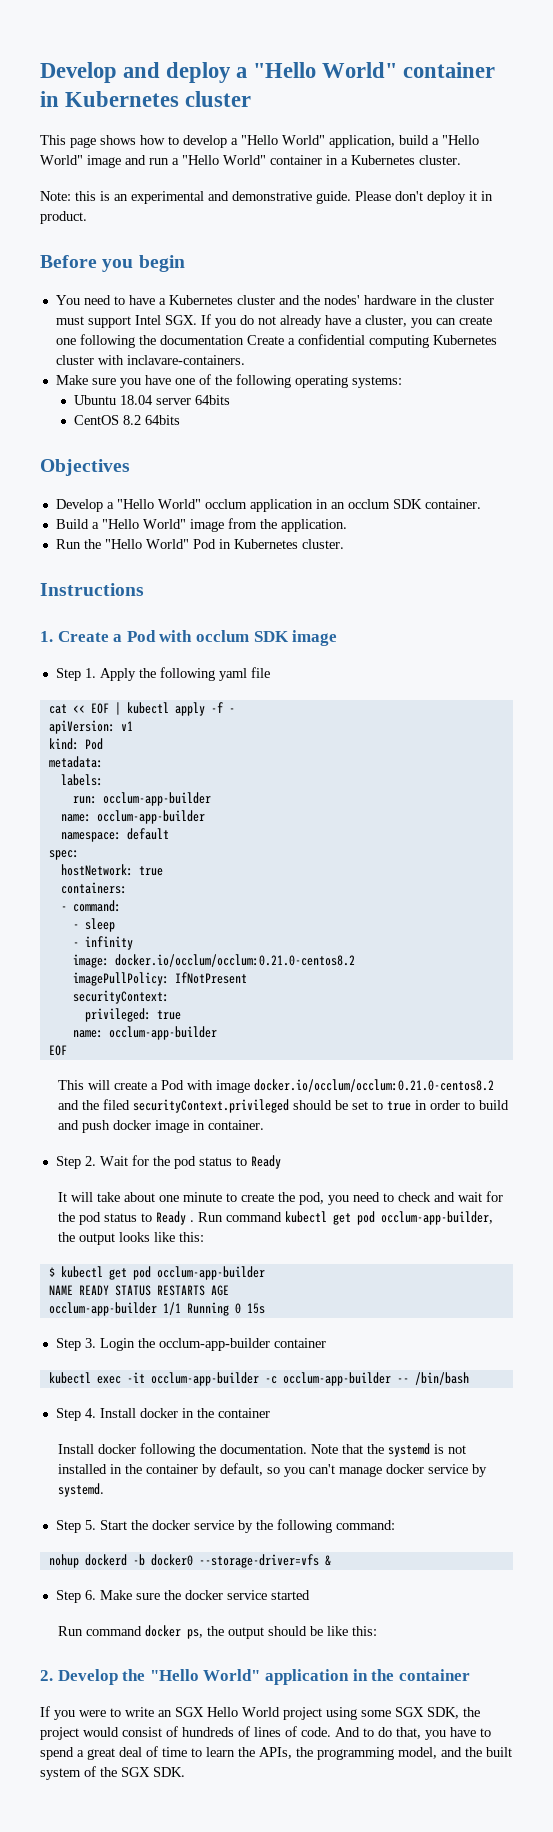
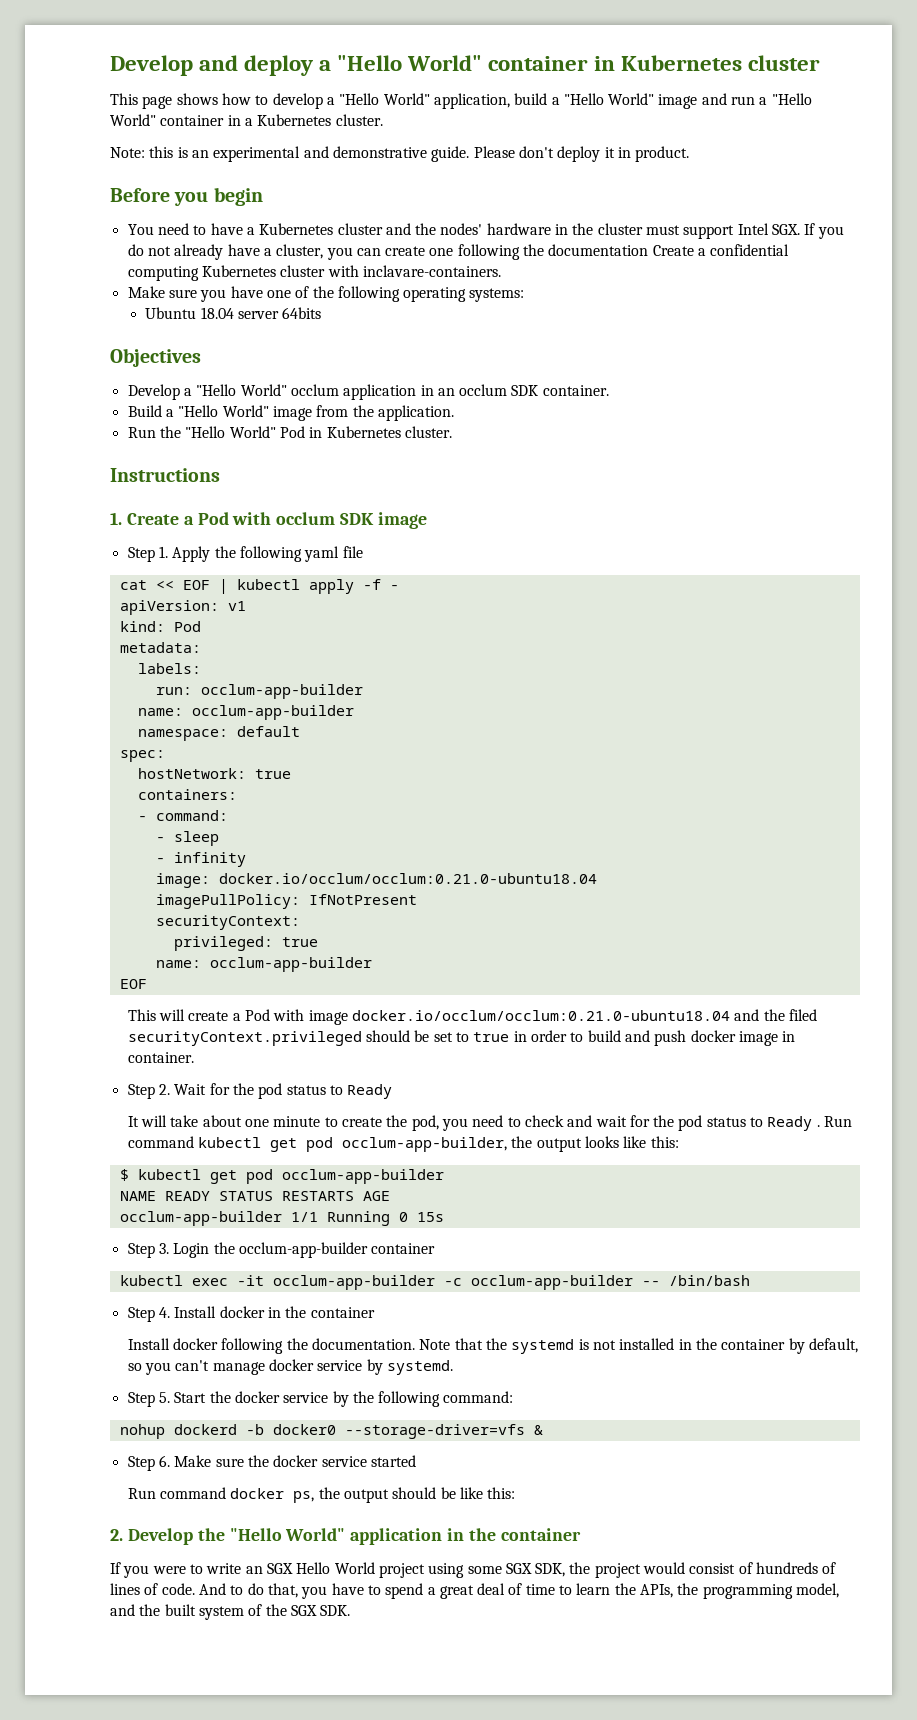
- CentOS 8.2 64bits
- image: docker.io/occlum/occlum:0.21.0-centos8.2
+ image: docker.io/occlum/occlum:0.21.0-ubuntu18.04
- This will create a Pod with image docker.io/occlum/occlum:0.21.0-centos8.2 and the filed securityContext.privileged should be set to true in order to build and push docker image in container.
+ This will create a Pod with image docker.io/occlum/occlum:0.21.0-ubuntu18.04 and the filed securityContext.privileged should be set to true in order to build and push docker image in container.

